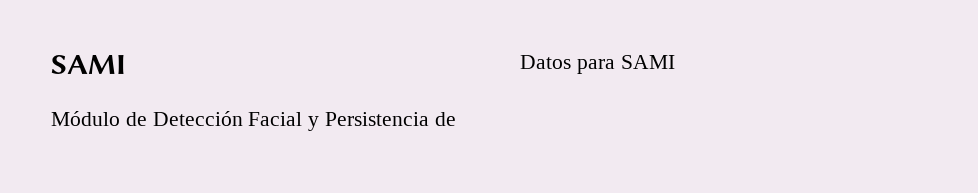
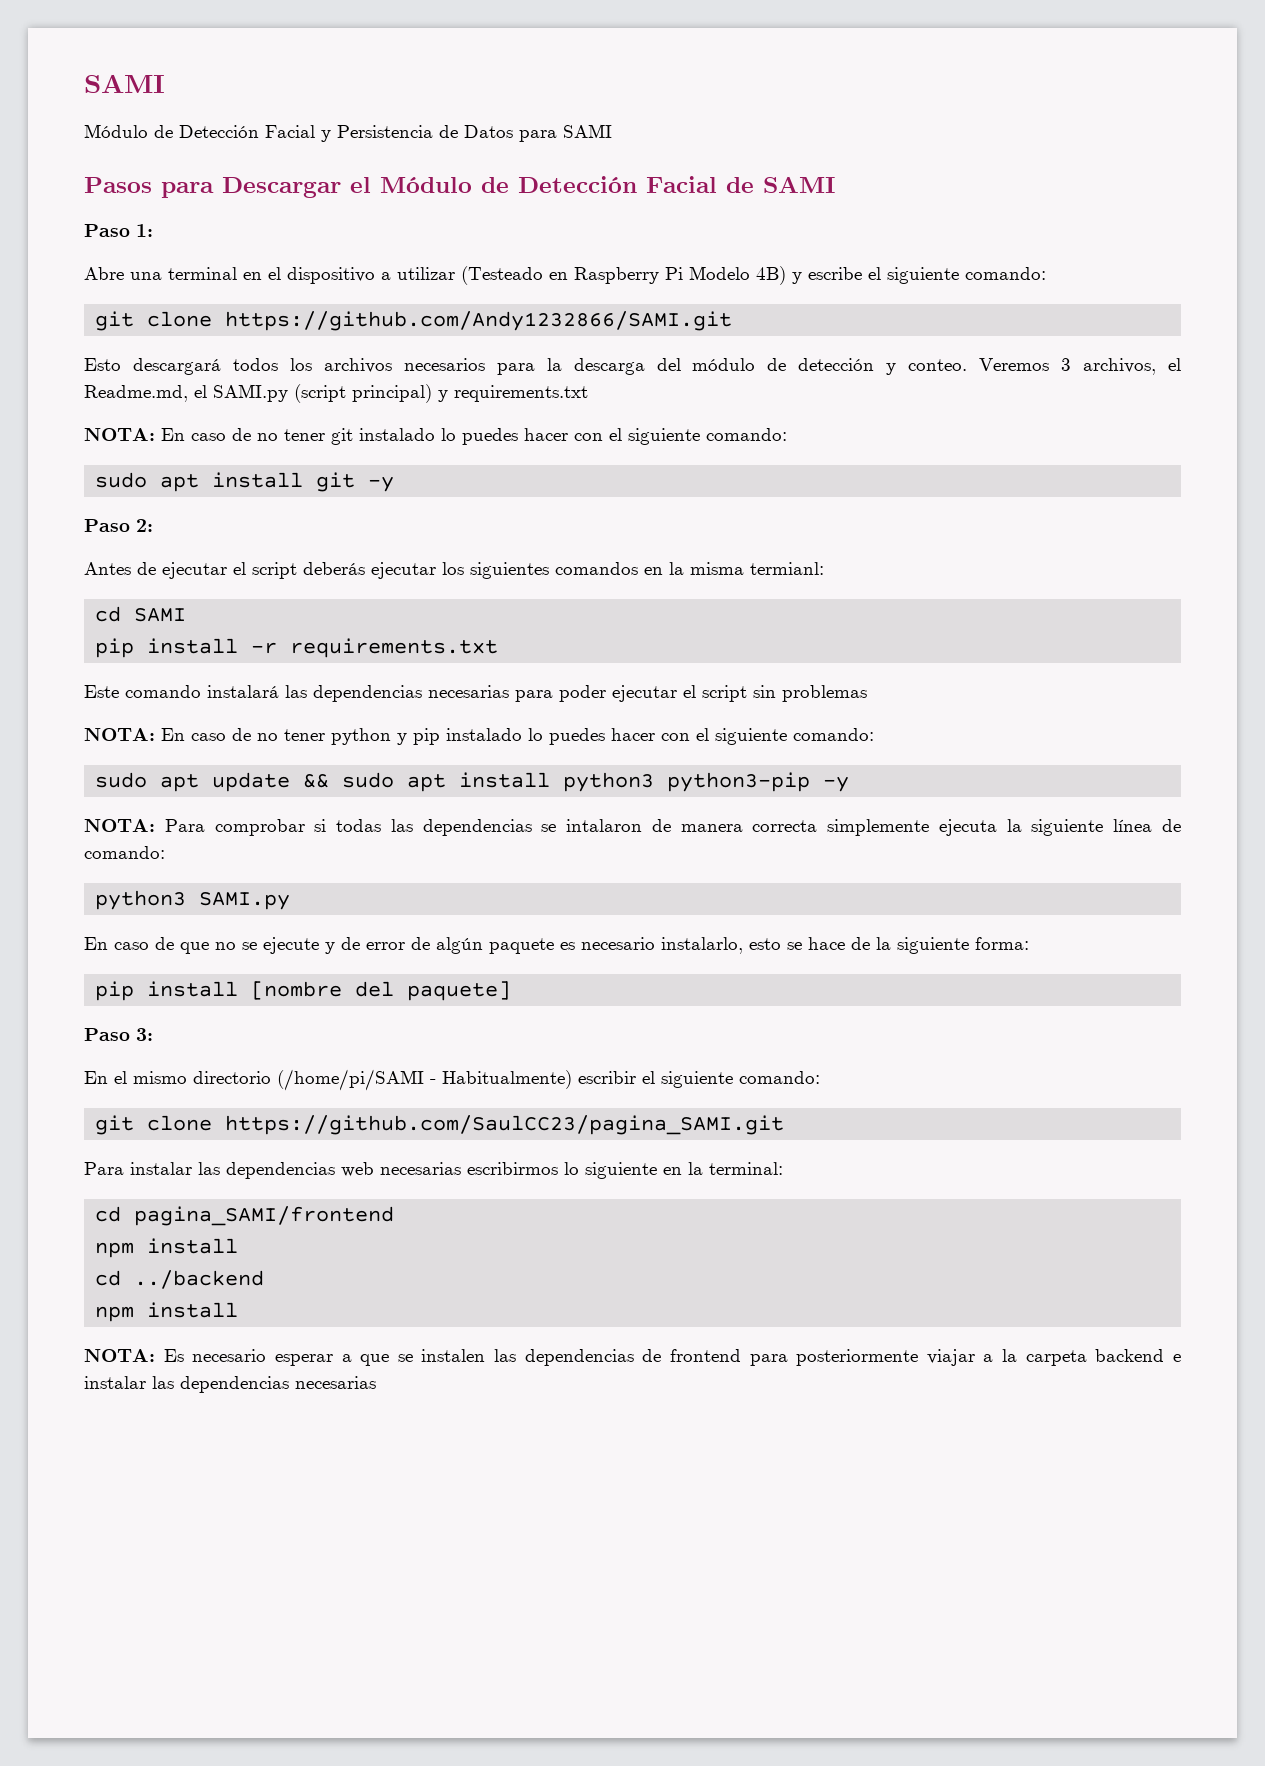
+ Pasos para Descargar el Módulo de Detección Facial de SAMI
+ Paso 1:
+ Abre una terminal en el dispositivo a utilizar (Testeado en Raspberry Pi Modelo 4B) y escribe el siguiente comando:
+ git clone https://github.com/Andy1232866/SAMI.git
+ Esto descargará todos los archivos necesarios para la descarga del módulo de detección y conteo. Veremos 3 archivos, el Readme.md, el SAMI.py (script principal) y requirements.txt
+ NOTA: En caso de no tener git instalado lo puedes hacer con el siguiente comando:
+ sudo apt install git -y
+ Paso 2:
+ Antes de ejecutar el script deberás ejecutar los siguientes comandos en la misma termianl:
+ cd SAMI
+ pip install -r requirements.txt
+ Este comando instalará las dependencias necesarias para poder ejecutar el script sin problemas
+ NOTA: En caso de no tener python y pip instalado lo puedes hacer con el siguiente comando:
+ sudo apt update && sudo apt install python3 python3-pip -y
+ NOTA: Para comprobar si todas las dependencias se intalaron de manera correcta simplemente ejecuta la siguiente línea de comando:
+ python3 SAMI.py
+ En caso de que no se ejecute y de error de algún paquete es necesario instalarlo, esto se hace de la siguiente forma:
+ pip install [nombre del paquete]
+ Paso 3:
+ En el mismo directorio (/home/pi/SAMI - Habitualmente) escribir el siguiente comando:
+ git clone https://github.com/SaulCC23/pagina_SAMI.git
+ Para instalar las dependencias web necesarias escribirmos lo siguiente en la terminal:
+ cd pagina_SAMI/frontend
+ npm install
+ cd ../backend
+ npm install
+ NOTA: Es necesario esperar a que se instalen las dependencias de frontend para posteriormente viajar a la carpeta backend e instalar las dependencias necesarias

